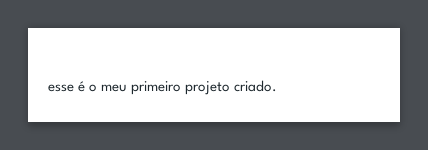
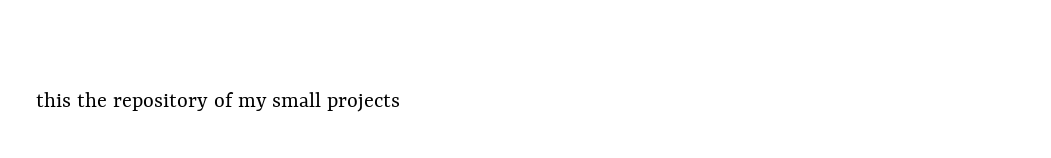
- esse é o meu primeiro projeto criado.
+ this the repository of my small projects

